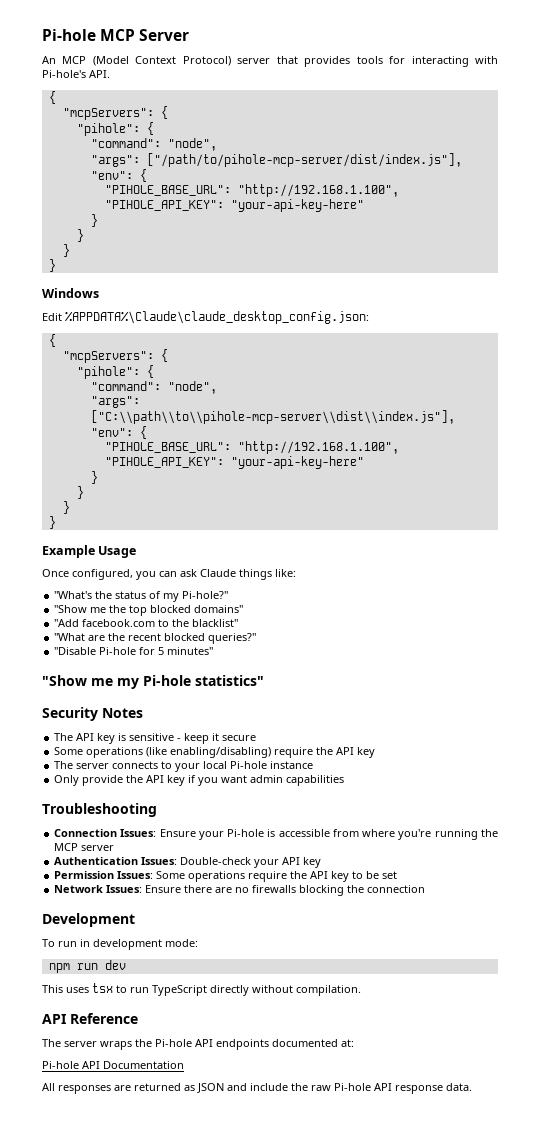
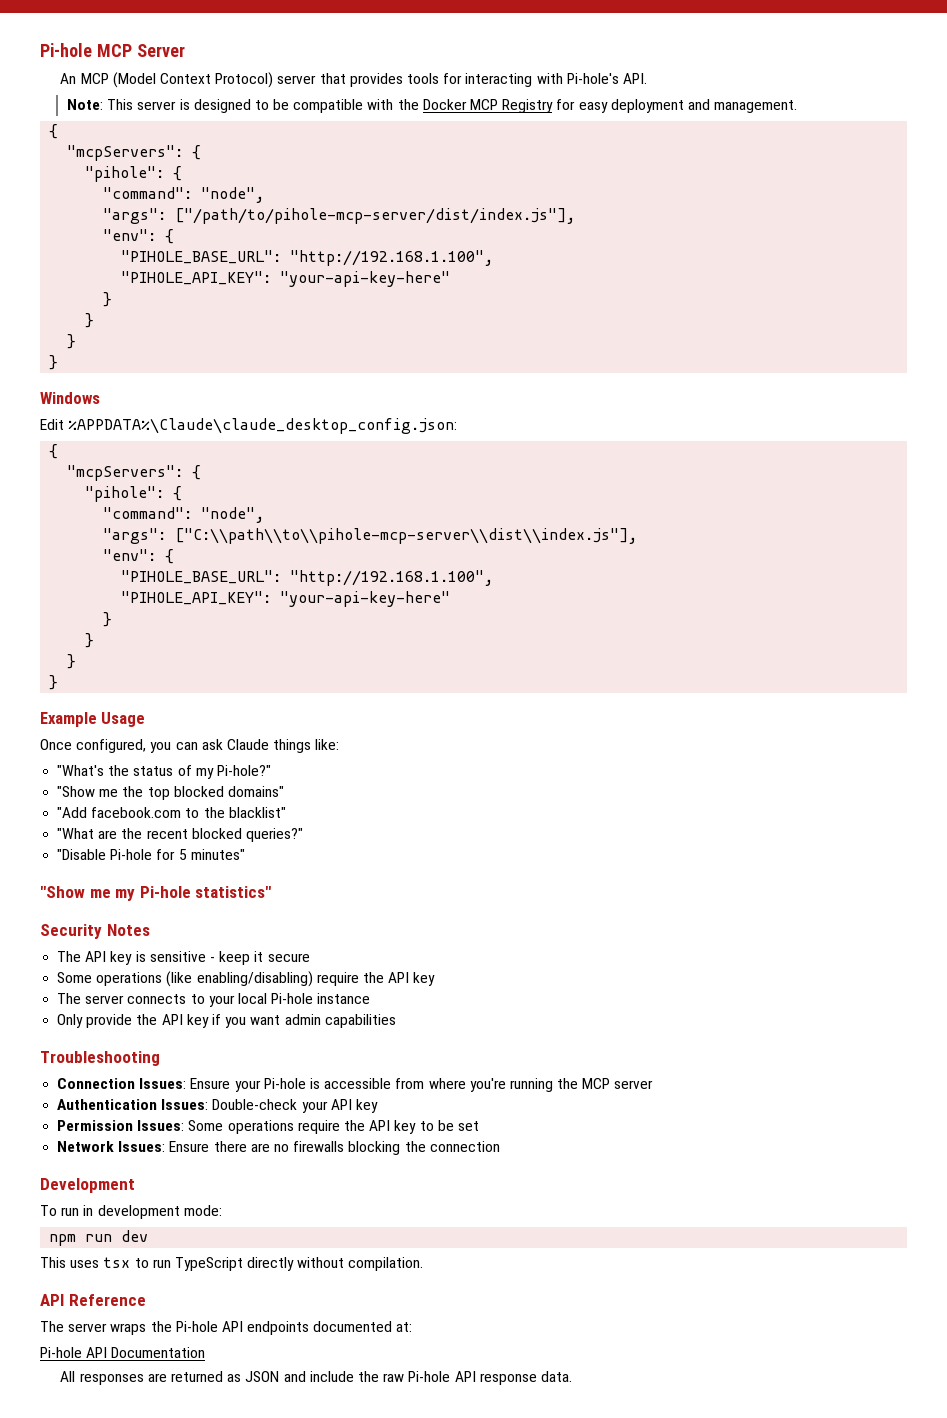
+ Note: This server is designed to be compatible with the Docker MCP Registry for easy deployment and management.

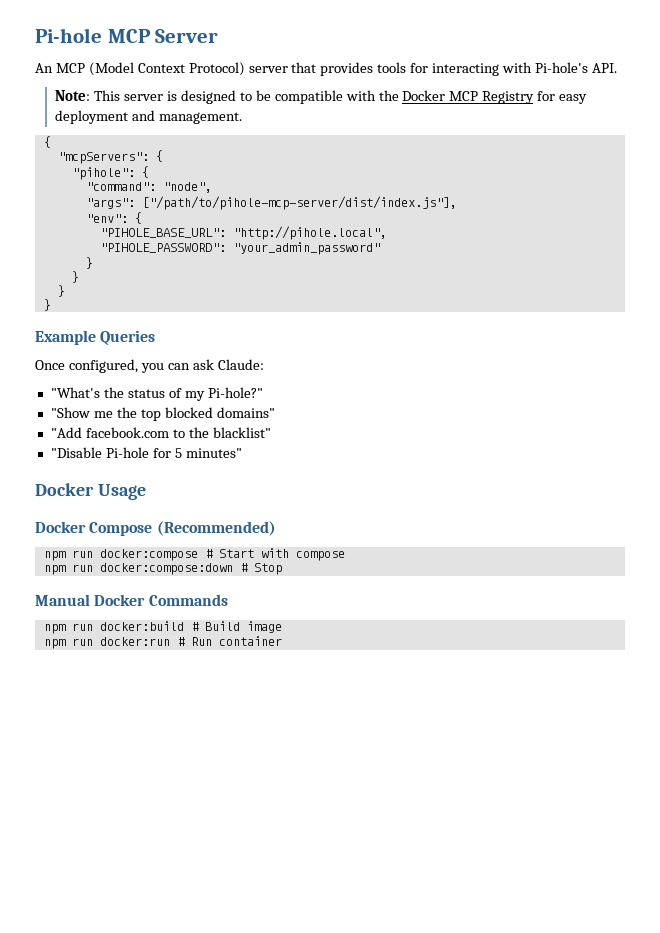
  "args": ["/path/to/pihole-mcp-server/dist/index.js"],
  "env": {
- "PIHOLE_BASE_URL": "http://192.168.1.100",
- "PIHOLE_API_KEY": "your-api-key-here"
- }
- }
- }
- }
- Windows
- Edit %APPDATA%\Claude\claude_desktop_config.json:
- {
- "mcpServers": {
- "pihole": {
- "command": "node",
- "args": ["C:\\path\\to\\pihole-mcp-server\\dist\\index.js"],
- "env": {
- "PIHOLE_BASE_URL": "http://192.168.1.100",
- "PIHOLE_API_KEY": "your-api-key-here"
+ "PIHOLE_BASE_URL": "http://pihole.local",
+ "PIHOLE_PASSWORD": "your_admin_password"
- Example Usage
+ Example Queries
- Once configured, you can ask Claude things like:
+ Once configured, you can ask Claude:
- "What are the recent blocked queries?"
- "Show me my Pi-hole statistics"
- Security Notes
- The API key is sensitive - keep it secure
- Some operations (like enabling/disabling) require the API key
- The server connects to your local Pi-hole instance
- Only provide the API key if you want admin capabilities
- Troubleshooting
- Connection Issues: Ensure your Pi-hole is accessible from where you're running the MCP server
- Authentication Issues: Double-check your API key
- Permission Issues: Some operations require the API key to be set
- Network Issues: Ensure there are no firewalls blocking the connection
- Development
- To run in development mode:
- npm run dev
- This uses tsx to run TypeScript directly without compilation.
- API Reference
- The server wraps the Pi-hole API endpoints documented at:
- Pi-hole API Documentation
- All responses are returned as JSON and include the raw Pi-hole API response data.
+ Docker Usage
+ Docker Compose (Recommended)
+ npm run docker:compose # Start with compose
+ npm run docker:compose:down # Stop
+ Manual Docker Commands
+ npm run docker:build # Build image
+ npm run docker:run # Run container

